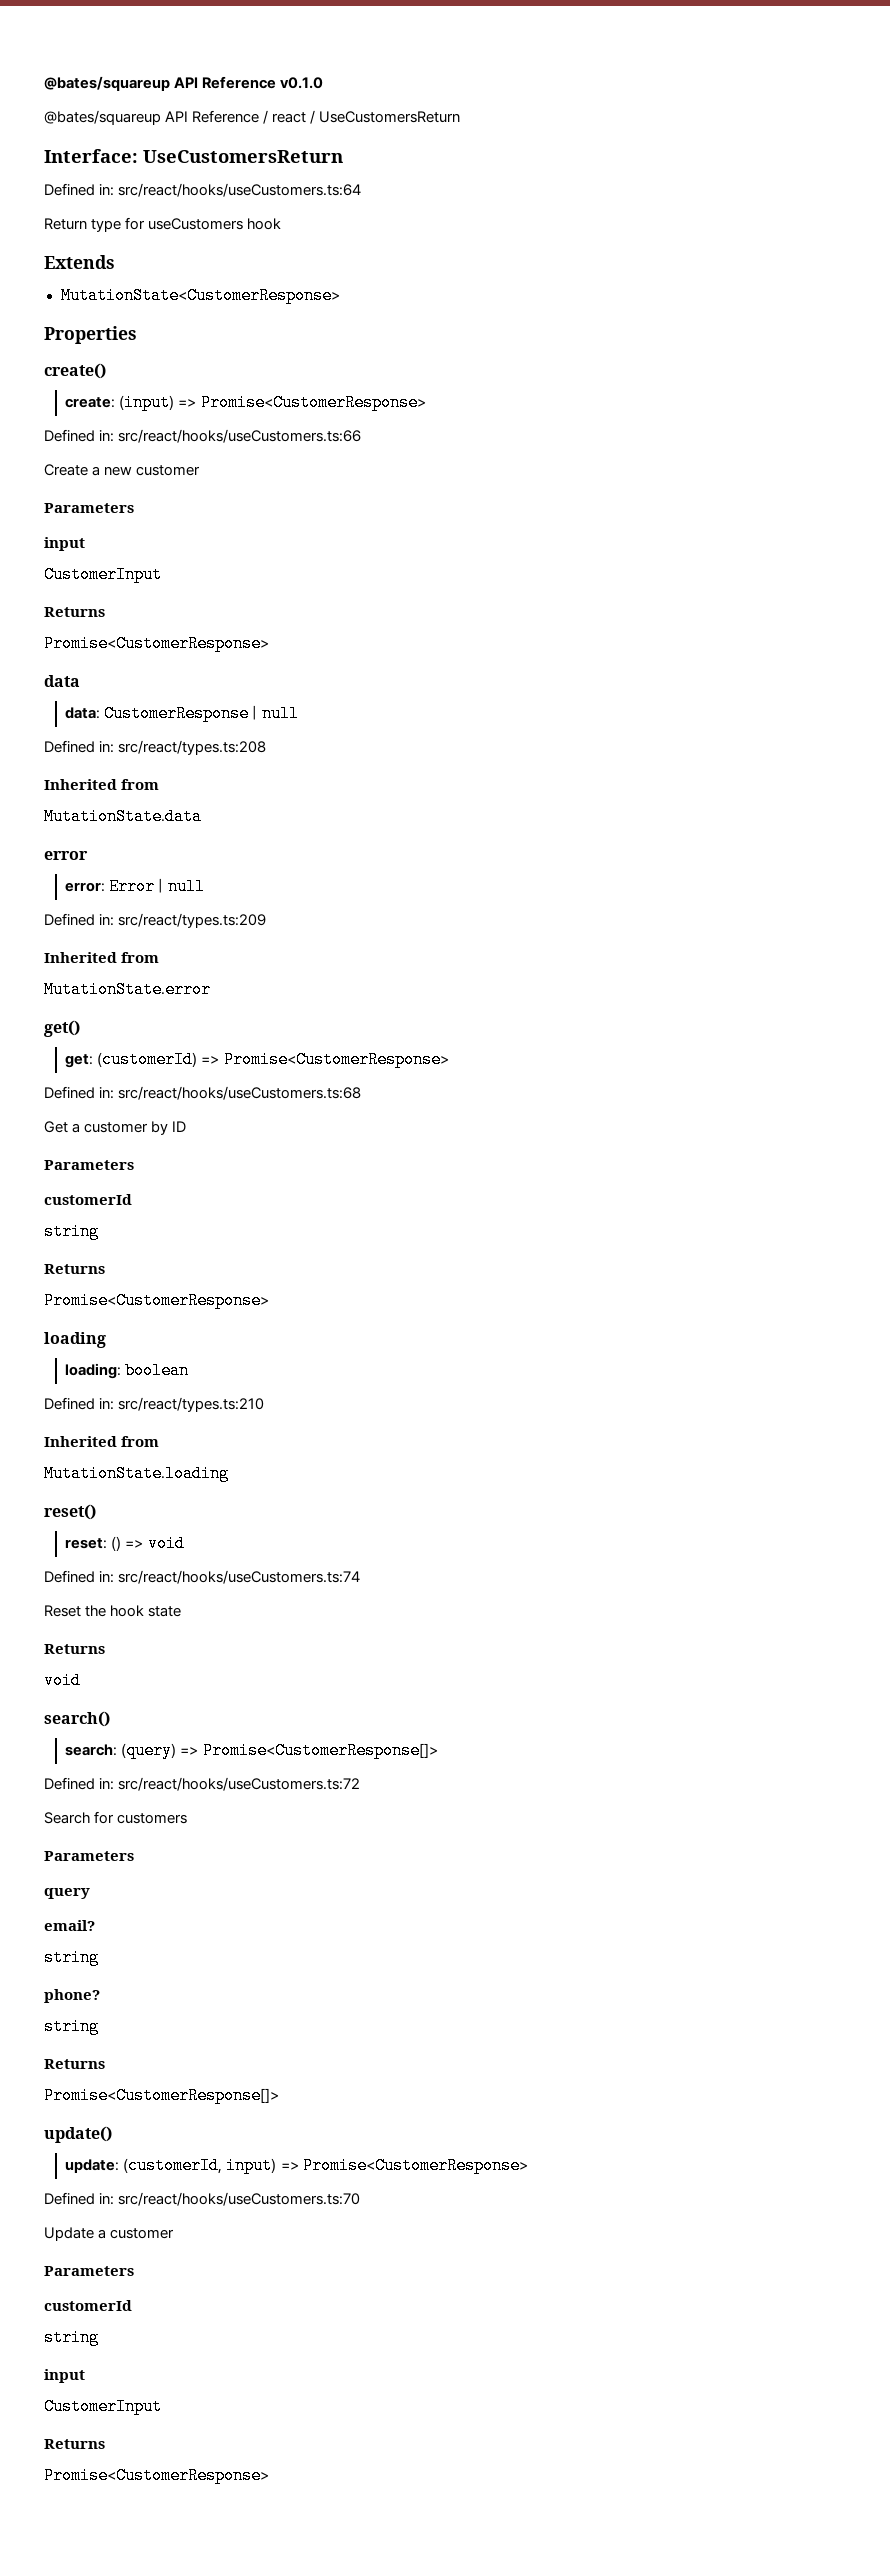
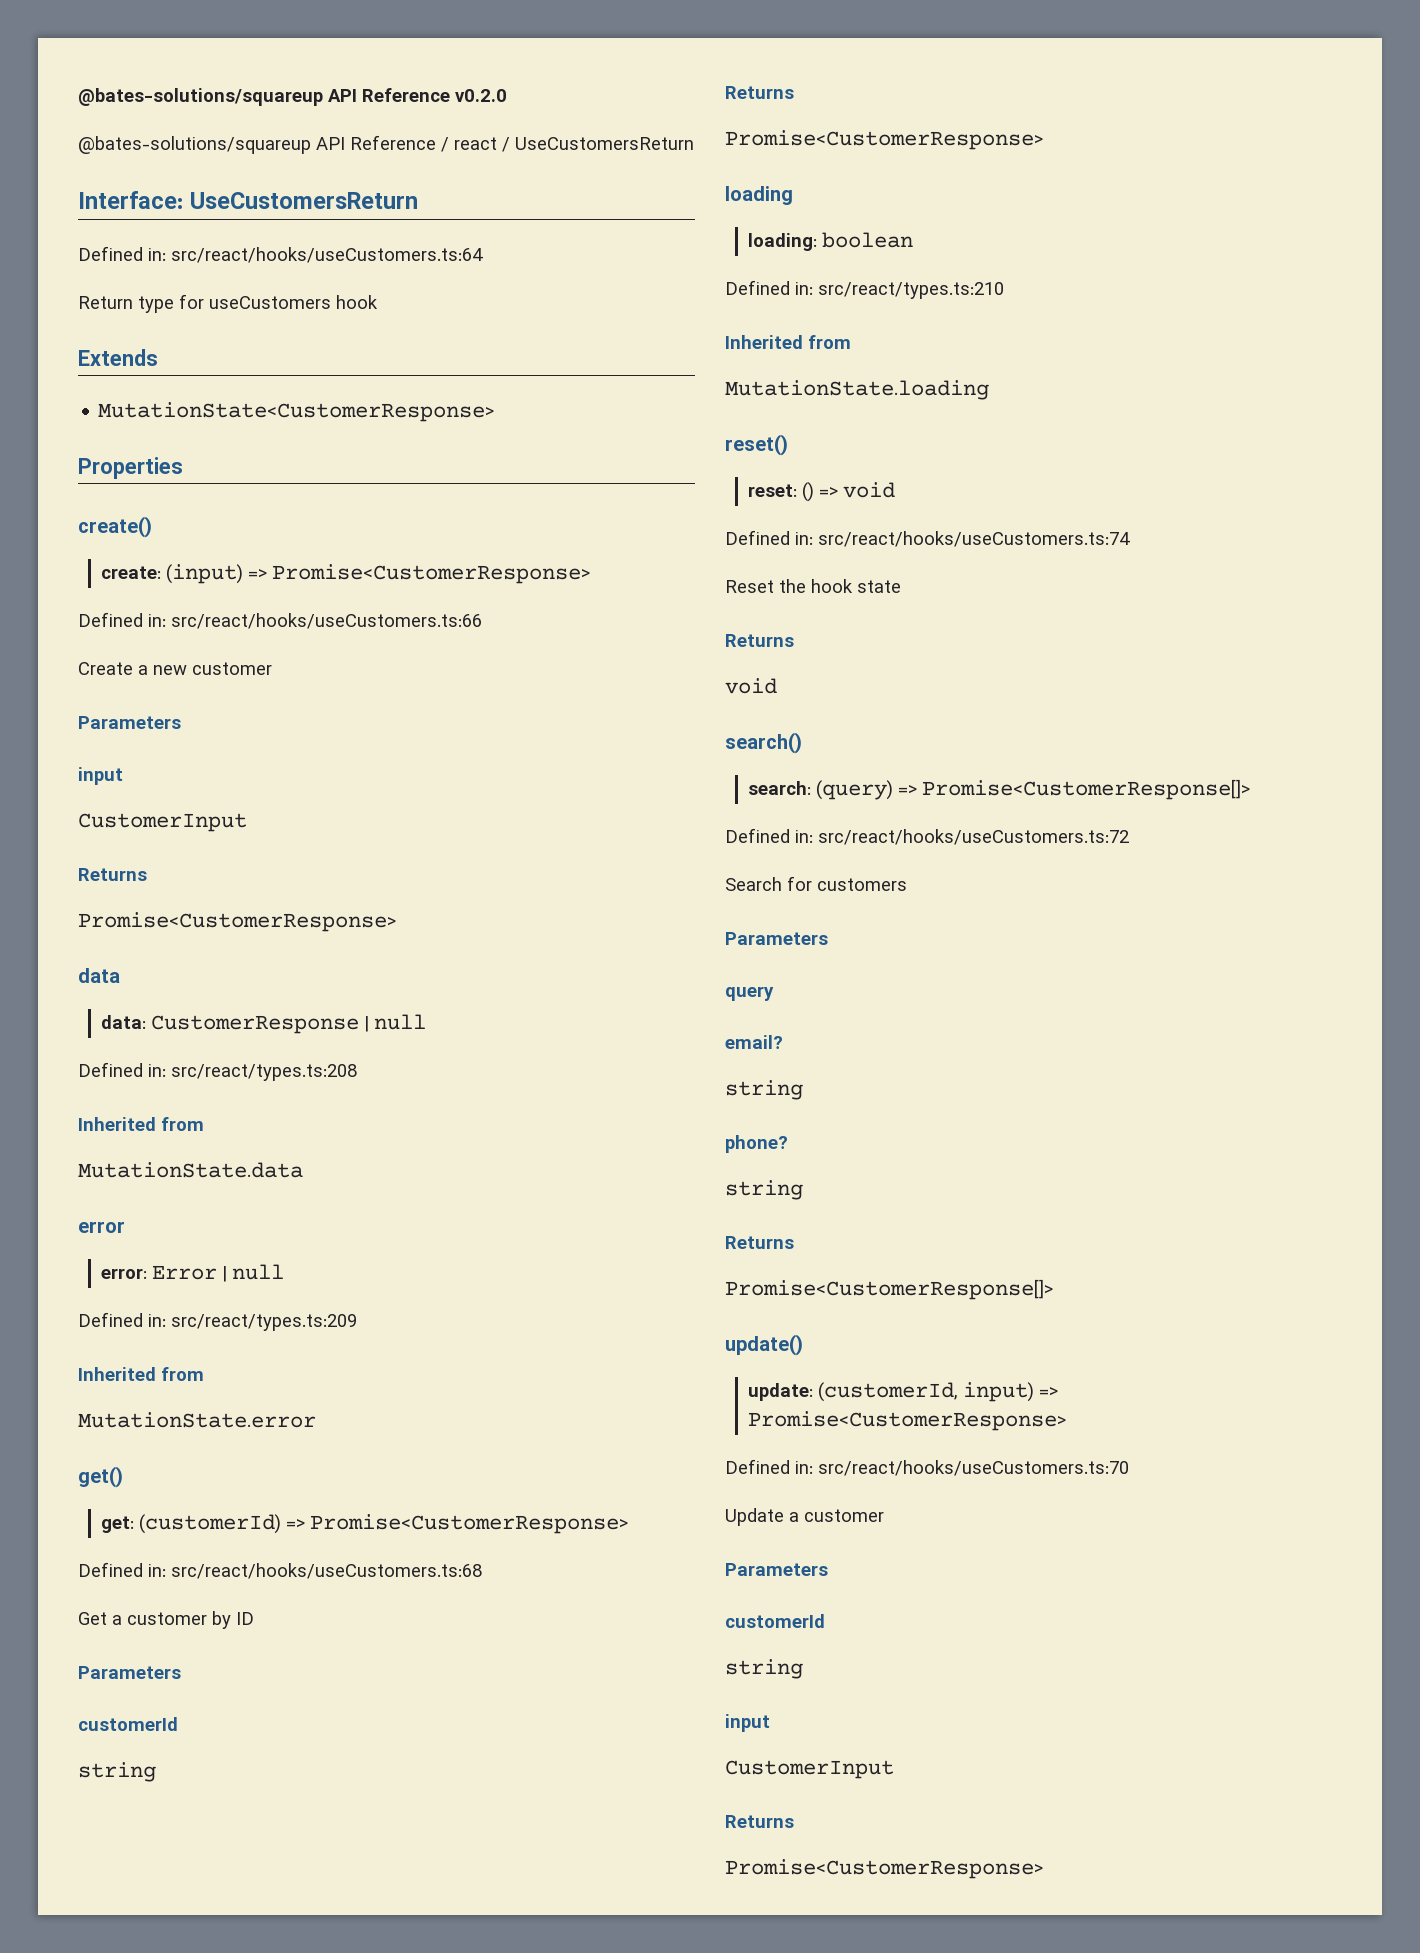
- @bates/squareup API Reference v0.1.0
- @bates/squareup API Reference / react / UseCustomersReturn
+ @bates-solutions/squareup API Reference v0.2.0
+ @bates-solutions/squareup API Reference / react / UseCustomersReturn

